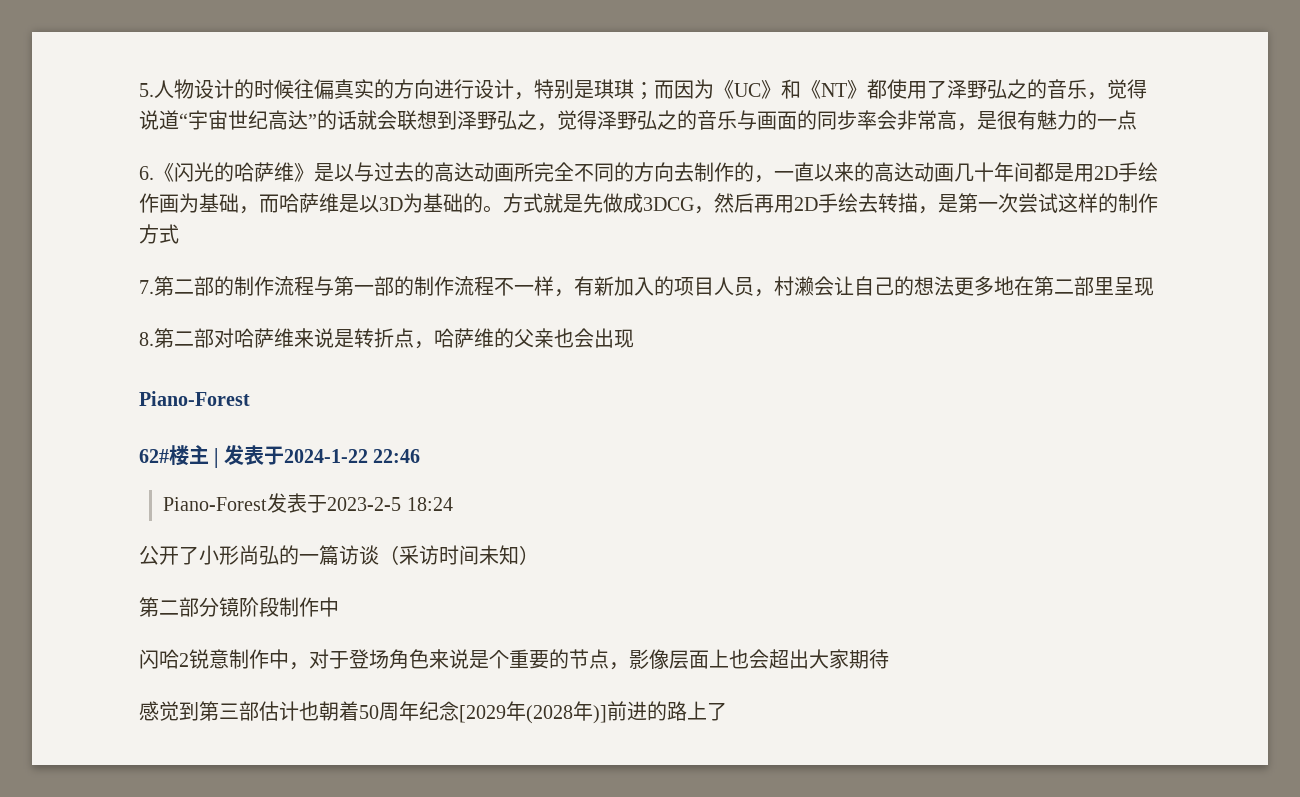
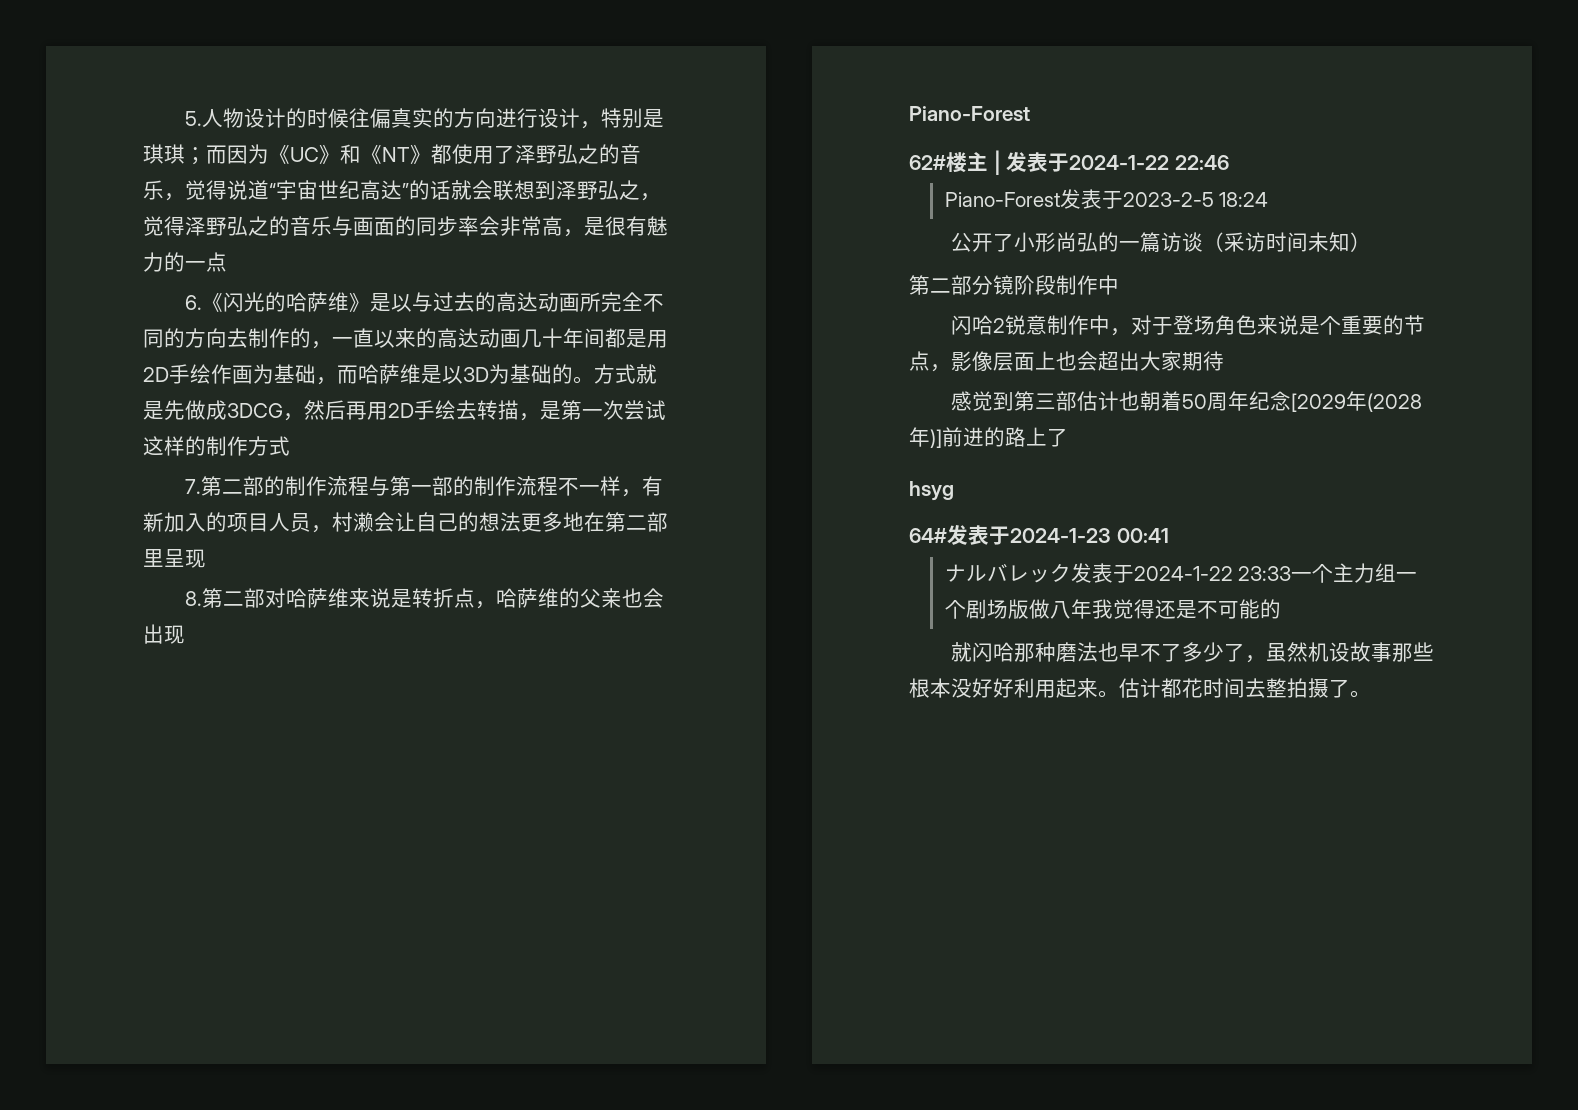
+ hsyg
+ 64#发表于2024-1-23 00:41
+ ナルバレック发表于2024-1-22 23:33一个主力组一个剧场版做八年我觉得还是不可能的
+ 就闪哈那种磨法也早不了多少了，虽然机设故事那些根本没好好利用起来。估计都花时间去整拍摄了。

